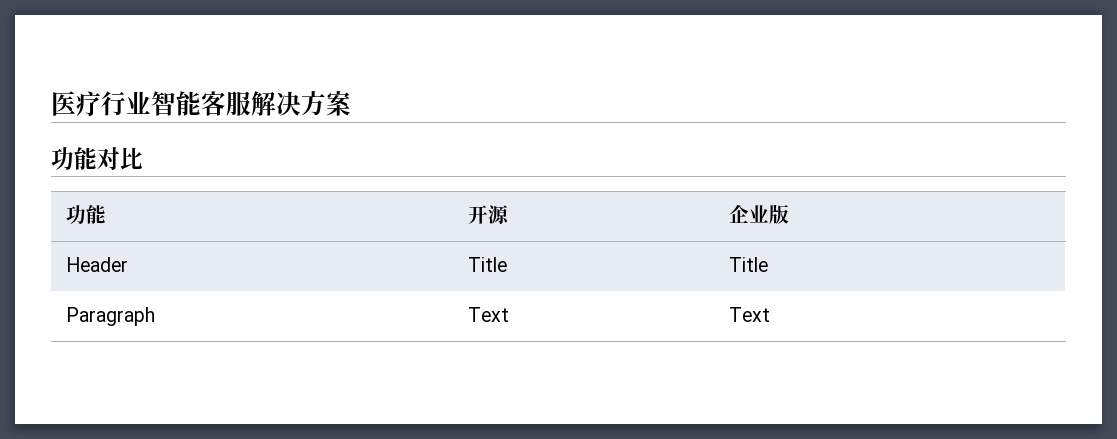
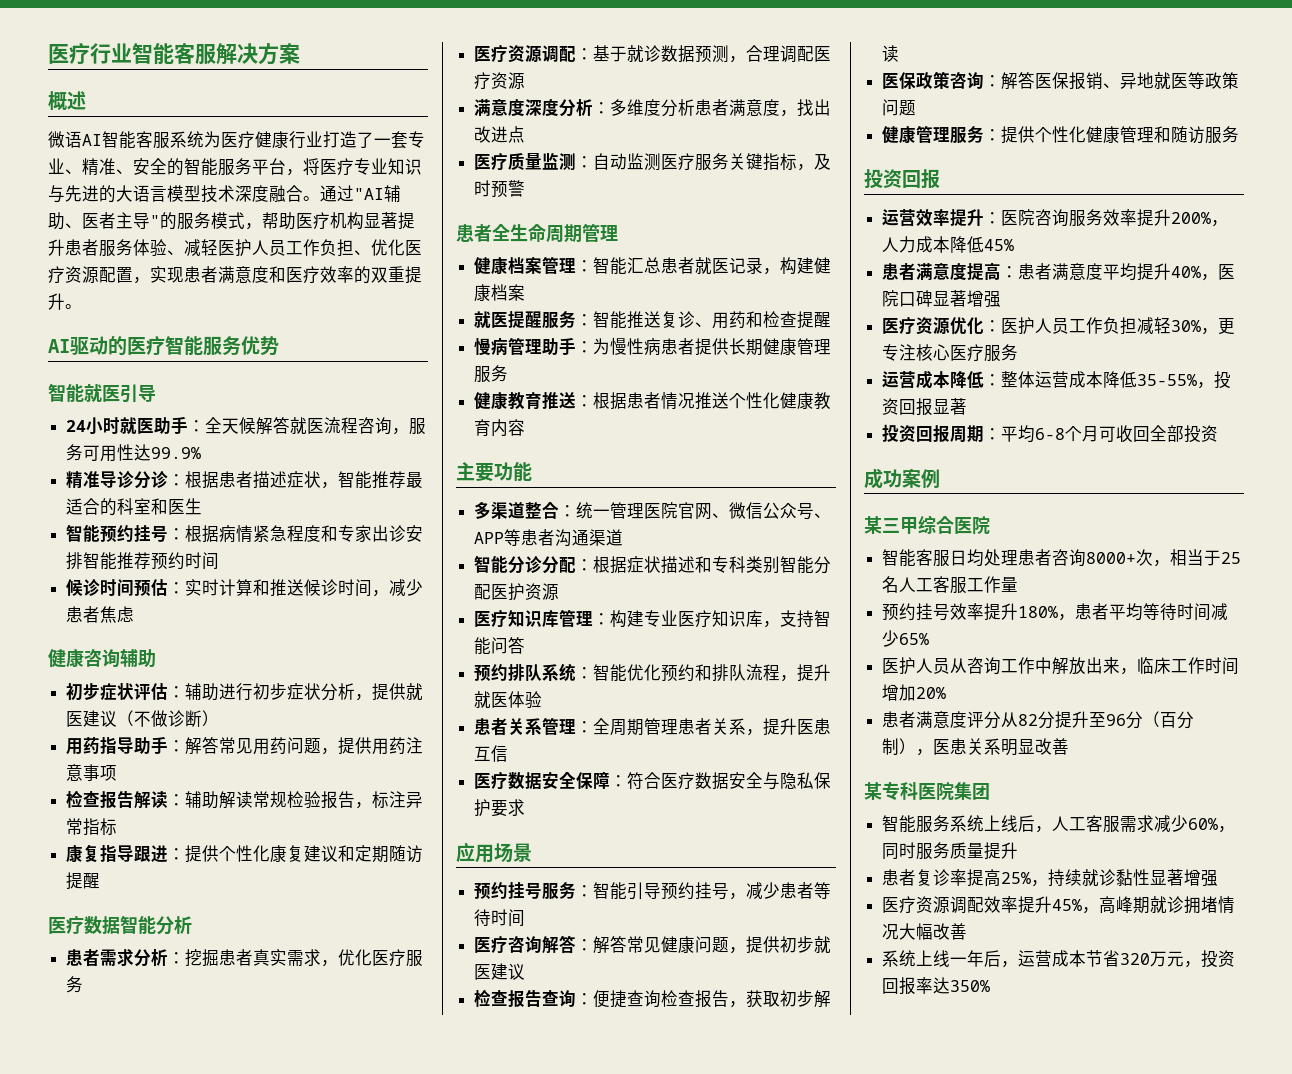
- 功能对比
- 功能 | 开源 | 企业版
- Header | Title | Title
- Paragraph | Text | Text
+ 概述
+ 微语AI智能客服系统为医疗健康行业打造了一套专业、精准、安全的智能服务平台，将医疗专业知识与先进的大语言模型技术深度融合。通过"AI辅助、医者主导"的服务模式，帮助医疗机构显著提升患者服务体验、减轻医护人员工作负担、优化医疗资源配置，实现患者满意度和医疗效率的双重提升。
+ AI驱动的医疗智能服务优势
+ 智能就医引导
+ 24小时就医助手：全天候解答就医流程咨询，服务可用性达99.9%
+ 精准导诊分诊：根据患者描述症状，智能推荐最适合的科室和医生
+ 智能预约挂号：根据病情紧急程度和专家出诊安排智能推荐预约时间
+ 候诊时间预估：实时计算和推送候诊时间，减少患者焦虑
+ 健康咨询辅助
+ 初步症状评估：辅助进行初步症状分析，提供就医建议（不做诊断）
+ 用药指导助手：解答常见用药问题，提供用药注意事项
+ 检查报告解读：辅助解读常规检验报告，标注异常指标
+ 康复指导跟进：提供个性化康复建议和定期随访提醒
+ 医疗数据智能分析
+ 患者需求分析：挖掘患者真实需求，优化医疗服务
+ 医疗资源调配：基于就诊数据预测，合理调配医疗资源
+ 满意度深度分析：多维度分析患者满意度，找出改进点
+ 医疗质量监测：自动监测医疗服务关键指标，及时预警
+ 患者全生命周期管理
+ 健康档案管理：智能汇总患者就医记录，构建健康档案
+ 就医提醒服务：智能推送复诊、用药和检查提醒
+ 慢病管理助手：为慢性病患者提供长期健康管理服务
+ 健康教育推送：根据患者情况推送个性化健康教育内容
+ 主要功能
+ 多渠道整合：统一管理医院官网、微信公众号、APP等患者沟通渠道
+ 智能分诊分配：根据症状描述和专科类别智能分配医护资源
+ 医疗知识库管理：构建专业医疗知识库，支持智能问答
+ 预约排队系统：智能优化预约和排队流程，提升就医体验
+ 患者关系管理：全周期管理患者关系，提升医患互信
+ 医疗数据安全保障：符合医疗数据安全与隐私保护要求
+ 应用场景
+ 预约挂号服务：智能引导预约挂号，减少患者等待时间
+ 医疗咨询解答：解答常见健康问题，提供初步就医建议
+ 检查报告查询：便捷查询检查报告，获取初步解读
+ 医保政策咨询：解答医保报销、异地就医等政策问题
+ 健康管理服务：提供个性化健康管理和随访服务
+ 投资回报
+ 运营效率提升：医院咨询服务效率提升200%，人力成本降低45%
+ 患者满意度提高：患者满意度平均提升40%，医院口碑显著增强
+ 医疗资源优化：医护人员工作负担减轻30%，更专注核心医疗服务
+ 运营成本降低：整体运营成本降低35-55%，投资回报显著
+ 投资回报周期：平均6-8个月可收回全部投资
+ 成功案例
+ 某三甲综合医院
+ 智能客服日均处理患者咨询8000+次，相当于25名人工客服工作量
+ 预约挂号效率提升180%，患者平均等待时间减少65%
+ 医护人员从咨询工作中解放出来，临床工作时间增加20%
+ 患者满意度评分从82分提升至96分（百分制），医患关系明显改善
+ 某专科医院集团
+ 智能服务系统上线后，人工客服需求减少60%，同时服务质量提升
+ 患者复诊率提高25%，持续就诊黏性显著增强
+ 医疗资源调配效率提升45%，高峰期就诊拥堵情况大幅改善
+ 系统上线一年后，运营成本节省320万元，投资回报率达350%

